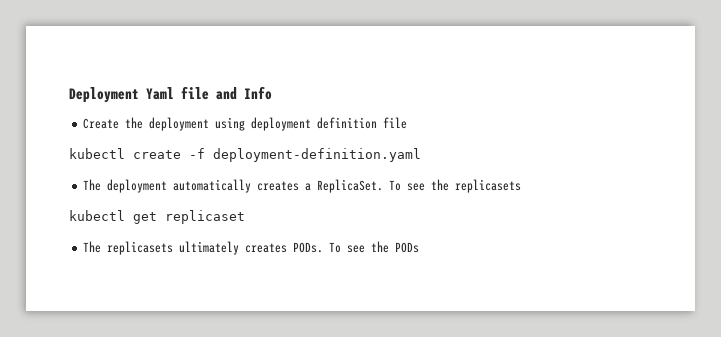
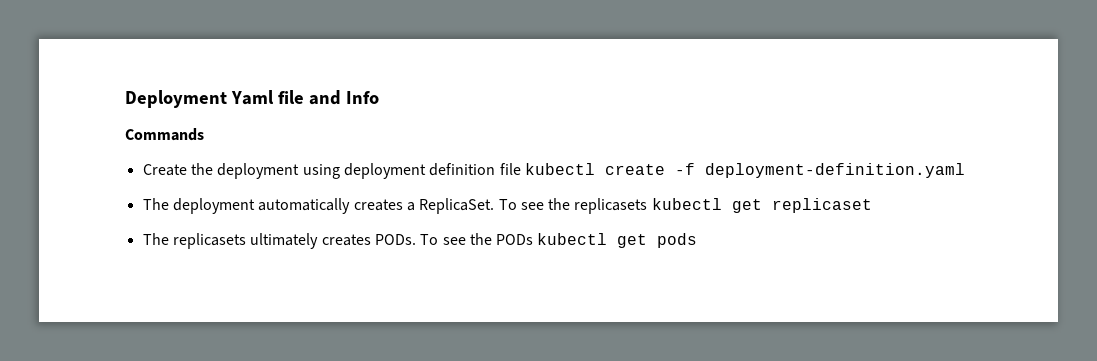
+ Commands
- Create the deployment using deployment definition file
- kubectl create -f deployment-definition.yaml
+ Create the deployment using deployment definition file kubectl create -f deployment-definition.yaml
- To see the replicasets
- kubectl get replicaset
+ To see the replicasets kubectl get replicaset
- To see the PODs
+ To see the PODs kubectl get pods

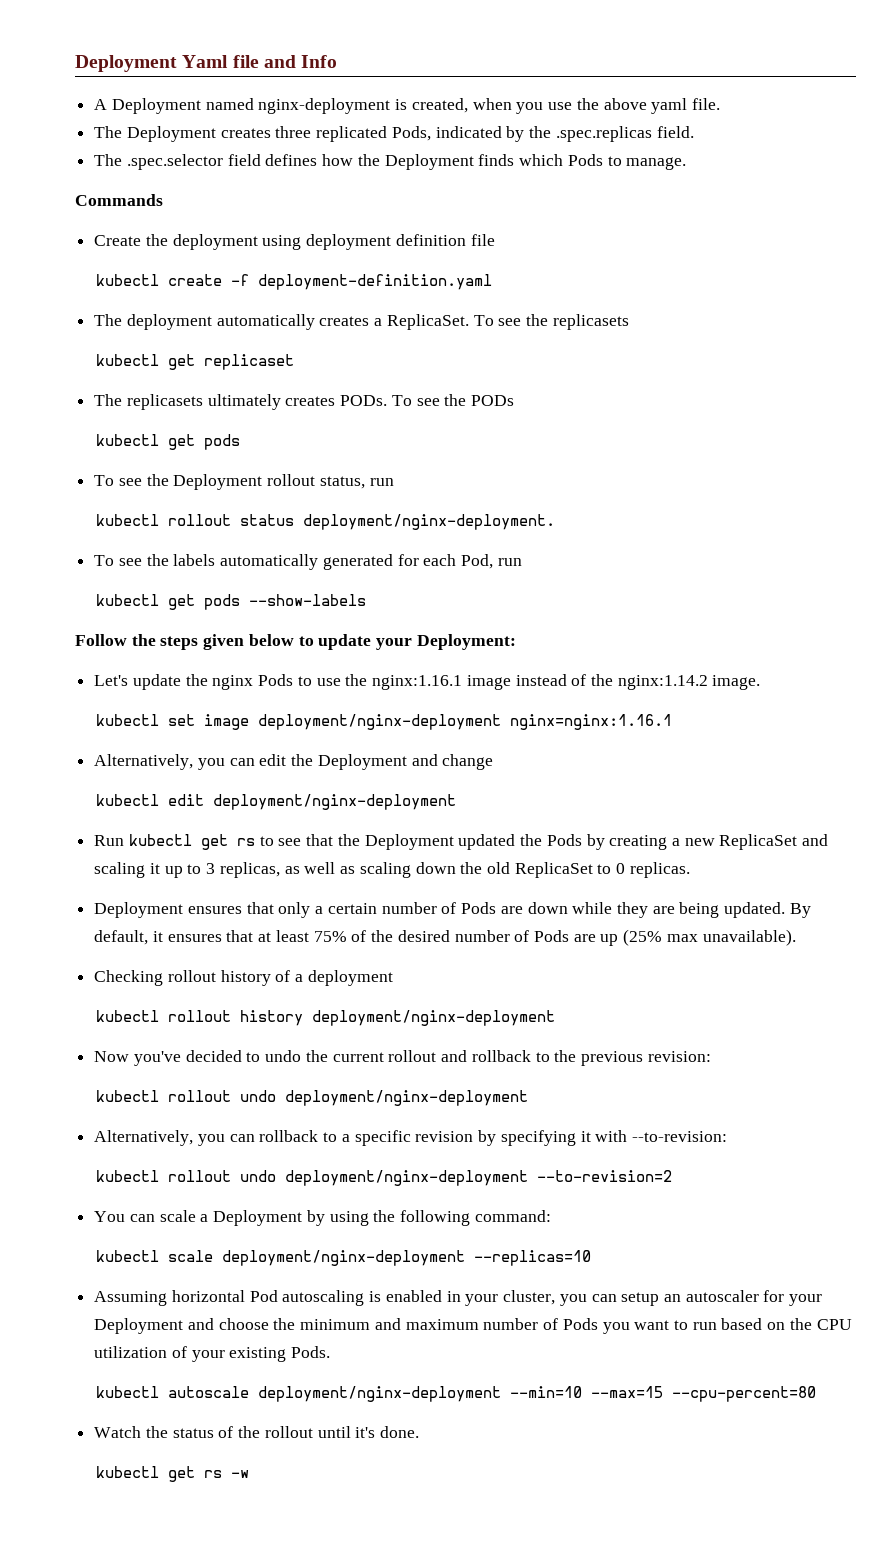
+ A Deployment named nginx-deployment is created, when you use the above yaml file.
+ The Deployment creates three replicated Pods, indicated by the .spec.replicas field.
+ The .spec.selector field defines how the Deployment finds which Pods to manage.
- Create the deployment using deployment definition file kubectl create -f deployment-definition.yaml
+ Create the deployment using deployment definition file
+ kubectl create -f deployment-definition.yaml
- To see the replicasets kubectl get replicaset
+ To see the replicasets
+ kubectl get replicaset
- To see the PODs kubectl get pods
+ To see the PODs
+ kubectl get pods
+ To see the Deployment rollout status, run
+ kubectl rollout status deployment/nginx-deployment.
+ To see the labels automatically generated for each Pod, run
+ kubectl get pods --show-labels
+ Follow the steps given below to update your Deployment:
+ Let's update the nginx Pods to use the nginx:1.16.1 image instead of the nginx:1.14.2 image.
+ kubectl set image deployment/nginx-deployment nginx=nginx:1.16.1
+ Alternatively, you can edit the Deployment and change
+ kubectl edit deployment/nginx-deployment
+ Run kubectl get rs to see that the Deployment updated the Pods by creating a new ReplicaSet and scaling it up to 3 replicas, as well as scaling down the old ReplicaSet to 0 replicas.
+ Deployment ensures that only a certain number of Pods are down while they are being updated. By default, it ensures that at least 75% of the desired number of Pods are up (25% max unavailable).
+ Checking rollout history of a deployment
+ kubectl rollout history deployment/nginx-deployment
+ Now you've decided to undo the current rollout and rollback to the previous revision:
+ kubectl rollout undo deployment/nginx-deployment
+ Alternatively, you can rollback to a specific revision by specifying it with --to-revision:
+ kubectl rollout undo deployment/nginx-deployment --to-revision=2
+ You can scale a Deployment by using the following command:
+ kubectl scale deployment/nginx-deployment --replicas=10
+ Assuming horizontal Pod autoscaling is enabled in your cluster, you can setup an autoscaler for your Deployment and choose the minimum and maximum number of Pods you want to run based on the CPU utilization of your existing Pods.
+ kubectl autoscale deployment/nginx-deployment --min=10 --max=15 --cpu-percent=80
+ Watch the status of the rollout until it's done.
+ kubectl get rs -w

